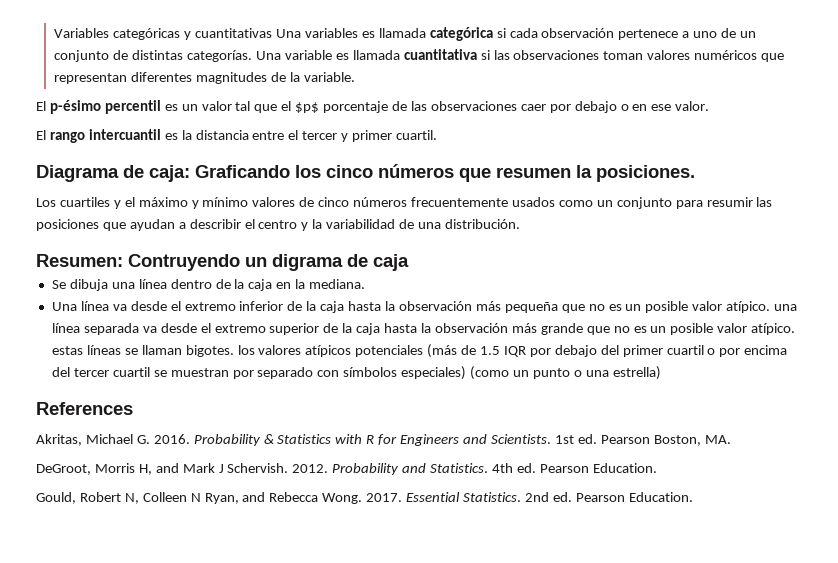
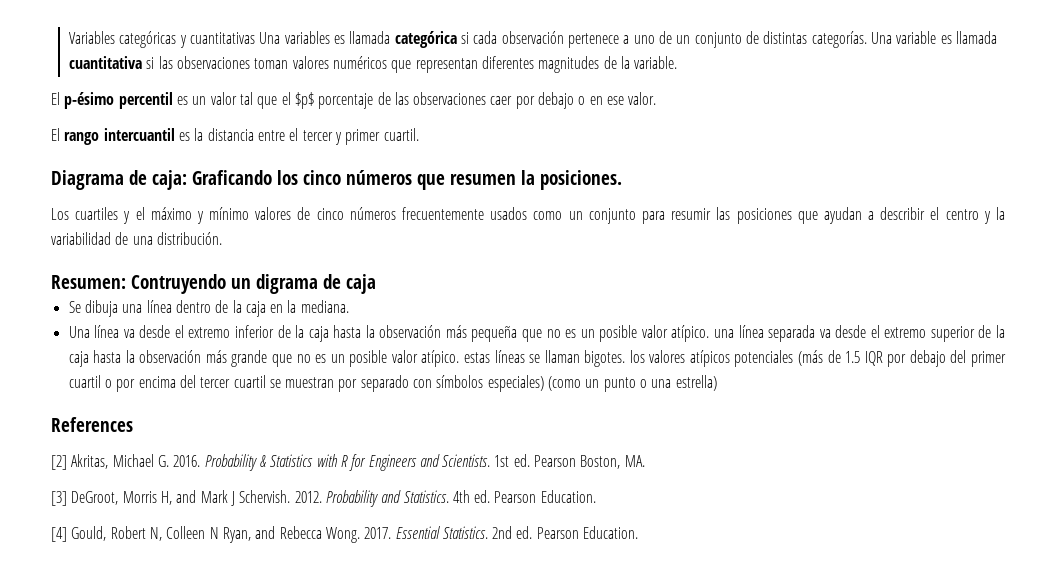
- Akritas, Michael G. 2016.
+ [2] Akritas, Michael G. 2016.
- DeGroot, Morris H, and Mark J Schervish.
+ [3] DeGroot, Morris H, and Mark J Schervish.
- Gould, Robert N, Colleen N Ryan, and Rebecca Wong.
+ [4] Gould, Robert N, Colleen N Ryan, and Rebecca Wong.

